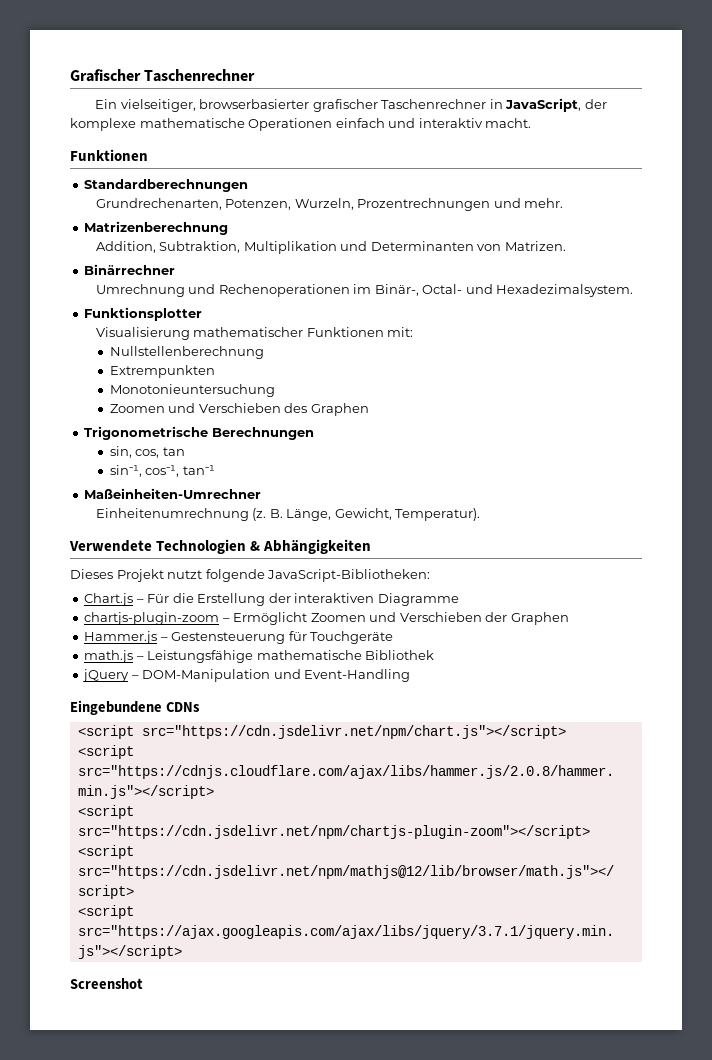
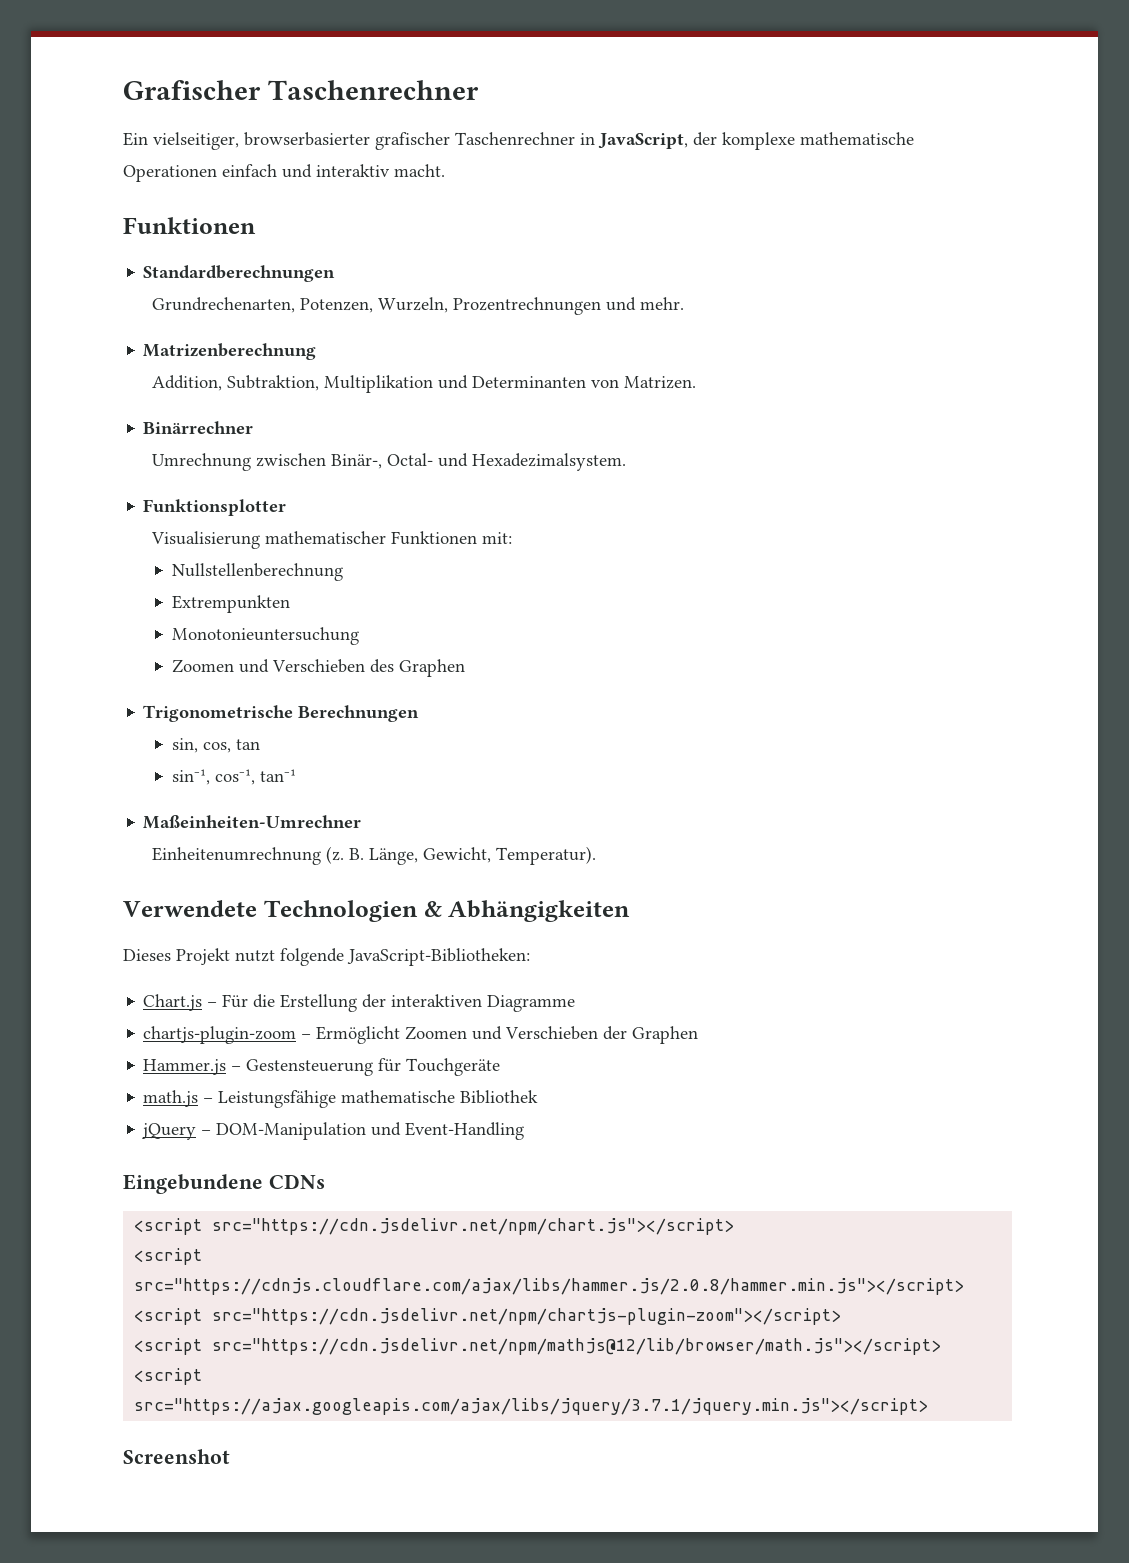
- Umrechnung und Rechenoperationen im Binär-, Octal- und Hexadezimalsystem.
+ Umrechnung zwischen Binär-, Octal- und Hexadezimalsystem.

